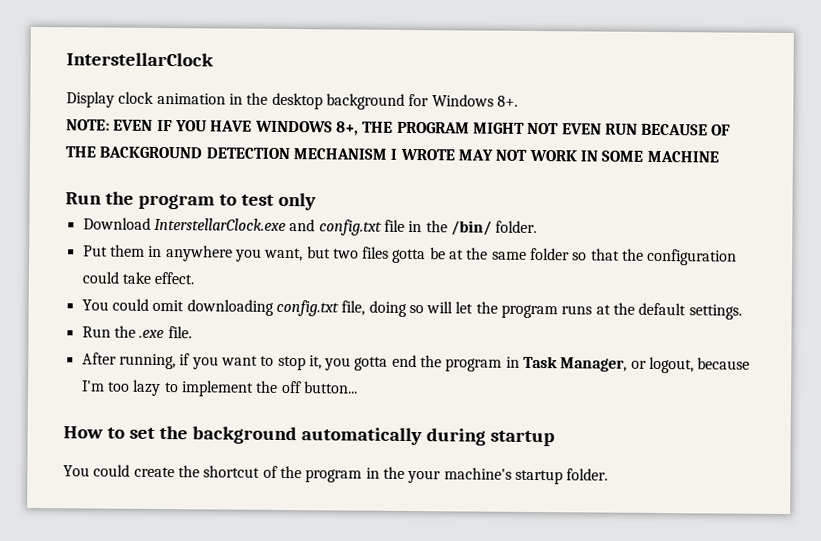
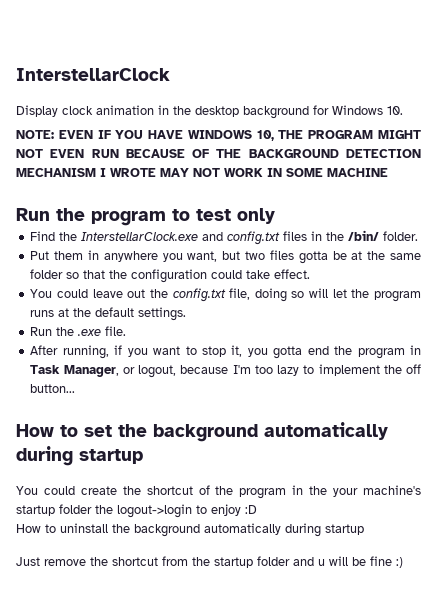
- Display clock animation in the desktop background for Windows 8+.
+ Display clock animation in the desktop background for Windows 10.
- NOTE: EVEN IF YOU HAVE WINDOWS 8+, THE PROGRAM MIGHT NOT EVEN RUN BECAUSE OF THE BACKGROUND DETECTION MECHANISM I WROTE MAY NOT WORK IN SOME MACHINE
+ NOTE: EVEN IF YOU HAVE WINDOWS 10, THE PROGRAM MIGHT NOT EVEN RUN BECAUSE OF THE BACKGROUND DETECTION MECHANISM I WROTE MAY NOT WORK IN SOME MACHINE
- Download InterstellarClock.exe and config.txt file in the /bin/ folder.
+ Find the InterstellarClock.exe and config.txt files in the /bin/ folder.
- You could omit downloading config.txt file, doing so will let the program runs at the default settings.
+ You could leave out the config.txt file, doing so will let the program runs at the default settings.
- You could create the shortcut of the program in the your machine's startup folder.
+ You could create the shortcut of the program in the your machine's startup folder the logout->login to enjoy :D
+ How to uninstall the background automatically during startup
+ Just remove the shortcut from the startup folder and u will be fine :)

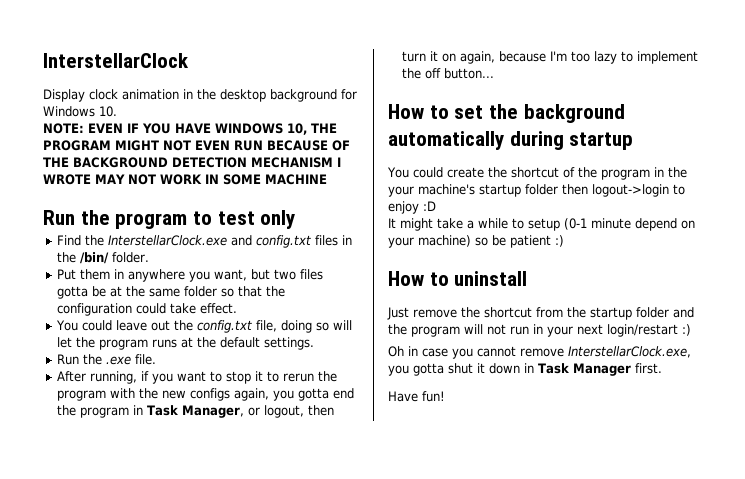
- After running, if you want to stop it, you gotta end the program in Task Manager, or logout, because I'm too lazy to implement the off button...
+ After running, if you want to stop it to rerun the program with the new configs again, you gotta end the program in Task Manager, or logout, then turn it on again, because I'm too lazy to implement the off button...
- You could create the shortcut of the program in the your machine's startup folder the logout->login to enjoy :D
+ You could create the shortcut of the program in the your machine's startup folder then logout->login to enjoy :D
- How to uninstall the background automatically during startup
+ It might take a while to setup (0-1 minute depend on your machine) so be patient :)
+ How to uninstall
- Just remove the shortcut from the startup folder and u will be fine :)
+ Just remove the shortcut from the startup folder and the program will not run in your next login/restart :)
+ Oh in case you cannot remove InterstellarClock.exe, you gotta shut it down in Task Manager first.
+ Have fun!

